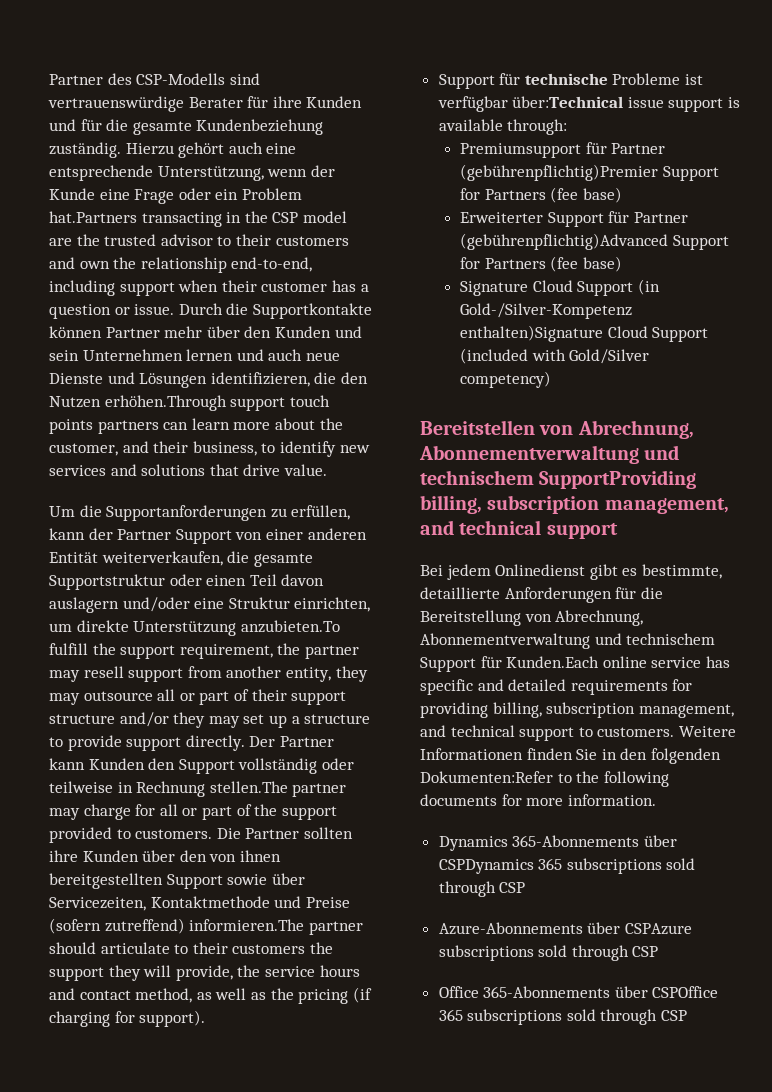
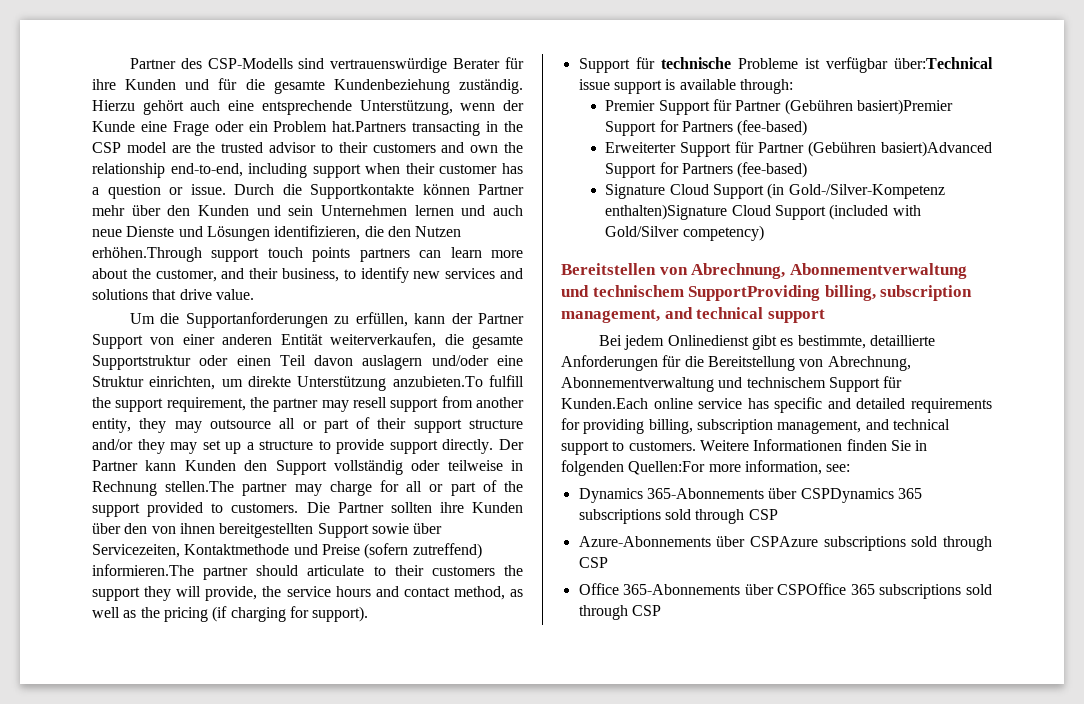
- Premiumsupport für Partner (gebührenpflichtig)Premier Support for Partners (fee base)
+ Premier Support für Partner (Gebühren basiert)Premier Support for Partners (fee-based)
- Erweiterter Support für Partner (gebührenpflichtig)Advanced Support for Partners (fee base)
+ Erweiterter Support für Partner (Gebühren basiert)Advanced Support for Partners (fee-based)
- Weitere Informationen finden Sie in den folgenden Dokumenten:Refer to the following documents for more information.
+ Weitere Informationen finden Sie in folgenden Quellen:For more information, see:

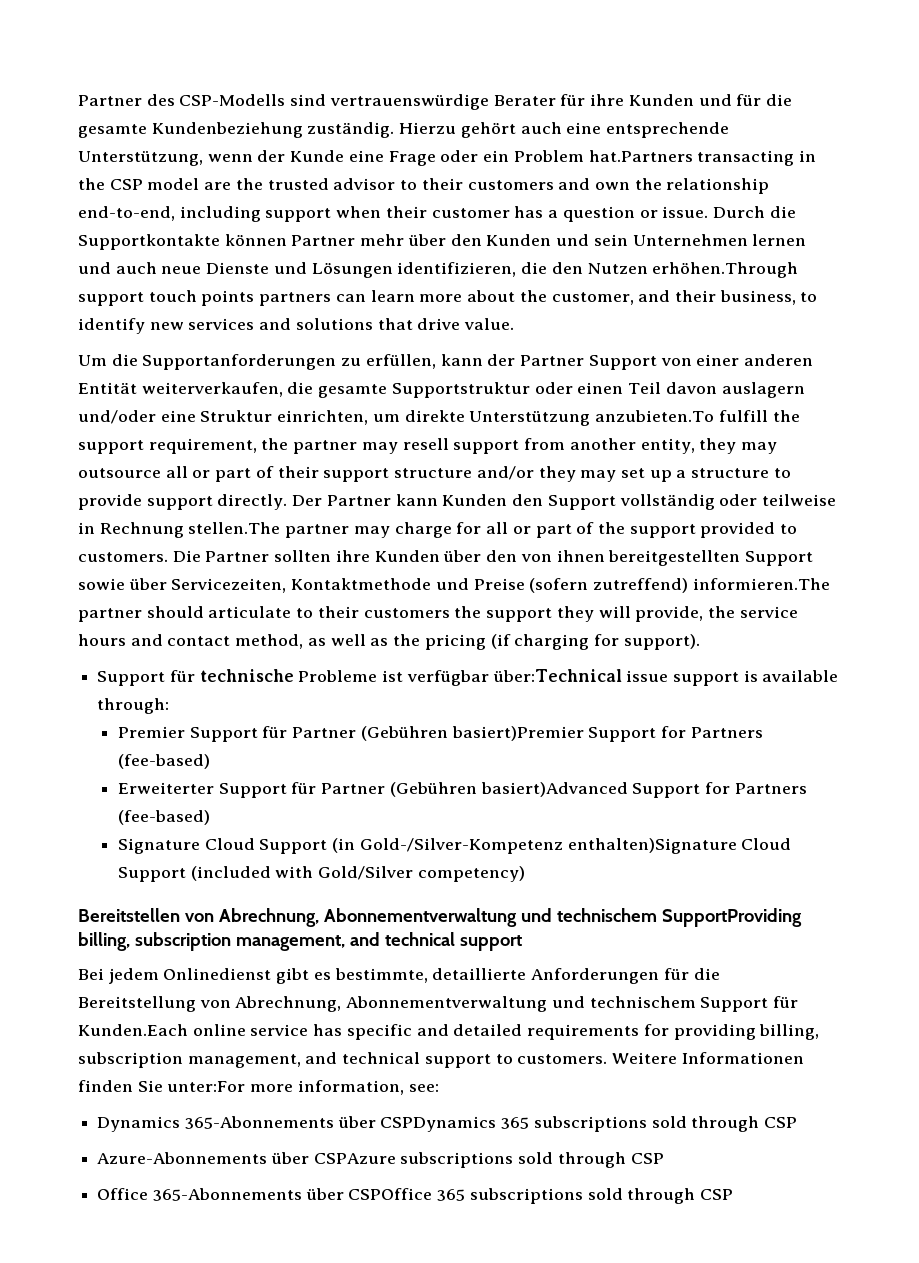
- Weitere Informationen finden Sie in folgenden Quellen:For more information, see:
+ Weitere Informationen finden Sie unter:For more information, see:

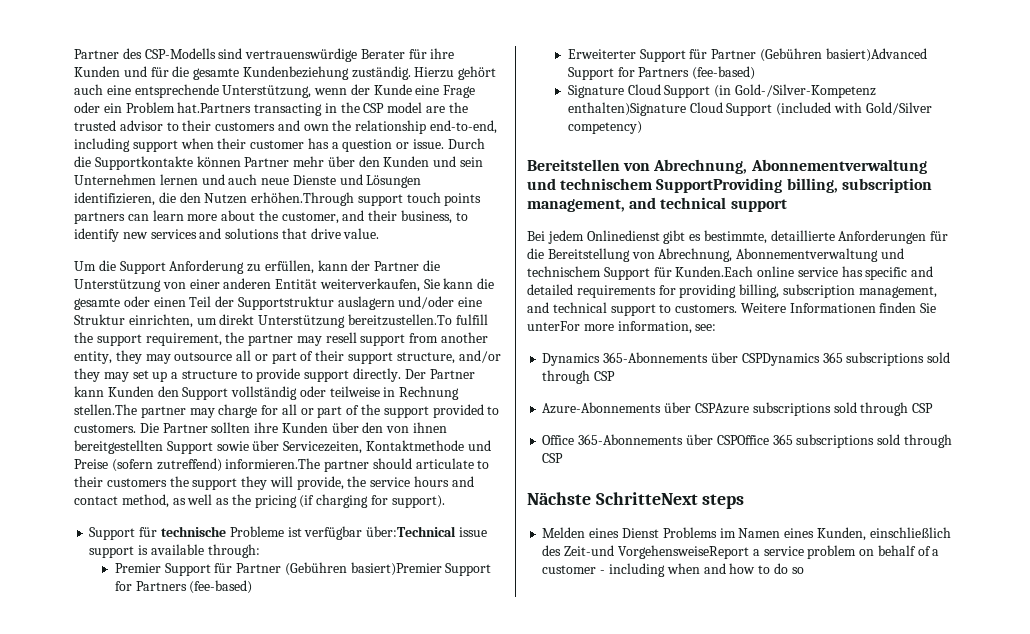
- Um die Supportanforderungen zu erfüllen, kann der Partner Support von einer anderen Entität weiterverkaufen, die gesamte Supportstruktur oder einen Teil davon auslagern und/oder eine Struktur einrichten, um direkte Unterstützung anzubieten.To fulfill the support requirement, the partner may resell support from another entity, they may outsource all or part of their support structure and/or they may set up a structure to provide support directly.
+ Um die Support Anforderung zu erfüllen, kann der Partner die Unterstützung von einer anderen Entität weiterverkaufen, Sie kann die gesamte oder einen Teil der Supportstruktur auslagern und/oder eine Struktur einrichten, um direkt Unterstützung bereitzustellen.To fulfill the support requirement, the partner may resell support from another entity, they may outsource all or part of their support structure, and/or they may set up a structure to provide support directly.
- Weitere Informationen finden Sie unter:For more information, see:
+ Weitere Informationen finden Sie unterFor more information, see:
+ Nächste SchritteNext steps
+ Melden eines Dienst Problems im Namen eines Kunden, einschließlich des Zeit-und VorgehensweiseReport a service problem on behalf of a customer - including when and how to do so

